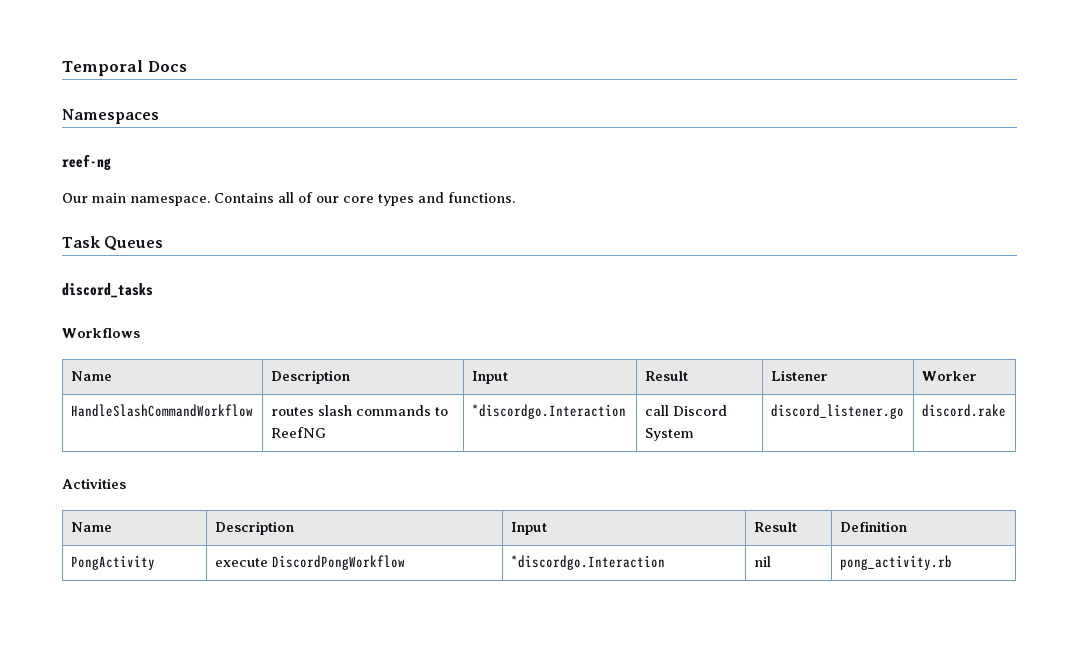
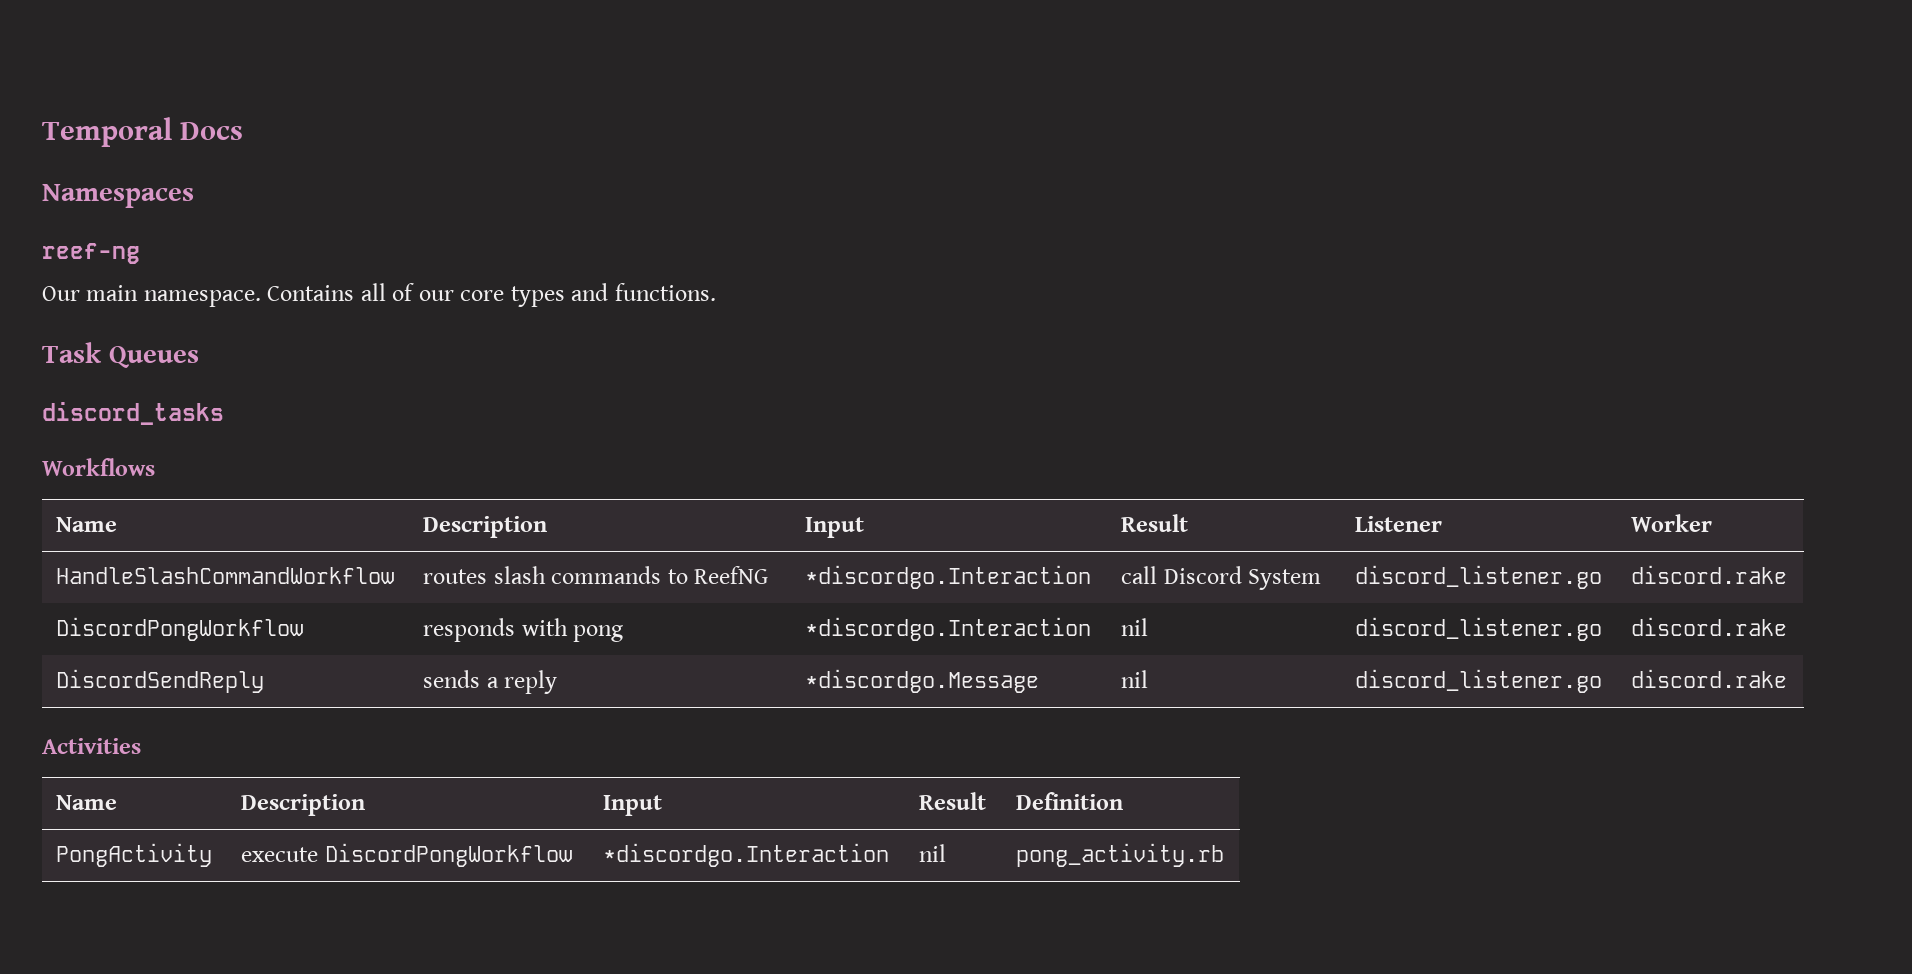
+ DiscordPongWorkflow | responds with pong | *discordgo.Interaction | nil | discord_listener.go | discord.rake
+ DiscordSendReply | sends a reply | *discordgo.Message | nil | discord_listener.go | discord.rake

